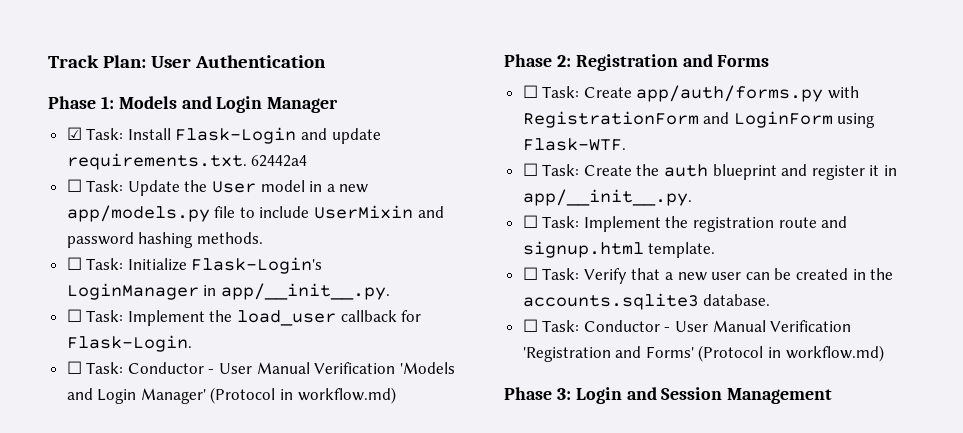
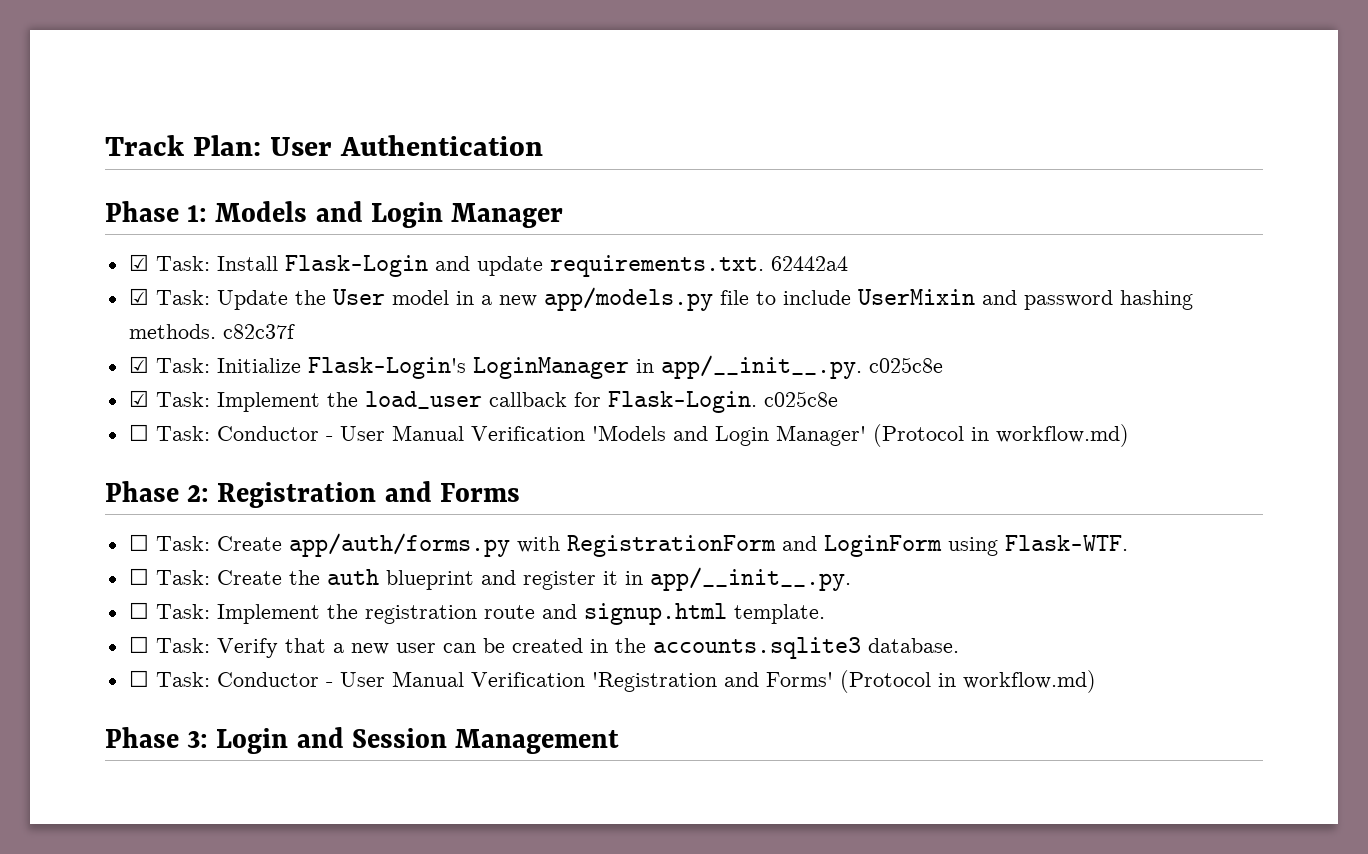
- ☐ Task: Update the User model in a new app/models.py file to include UserMixin and password hashing methods.
- ☐ Task: Initialize Flask-Login's LoginManager in app/__init__.py.
- ☐ Task: Implement the load_user callback for Flask-Login.
+ ☑ Task: Update the User model in a new app/models.py file to include UserMixin and password hashing methods. c82c37f
+ ☑ Task: Initialize Flask-Login's LoginManager in app/__init__.py. c025c8e
+ ☑ Task: Implement the load_user callback for Flask-Login. c025c8e

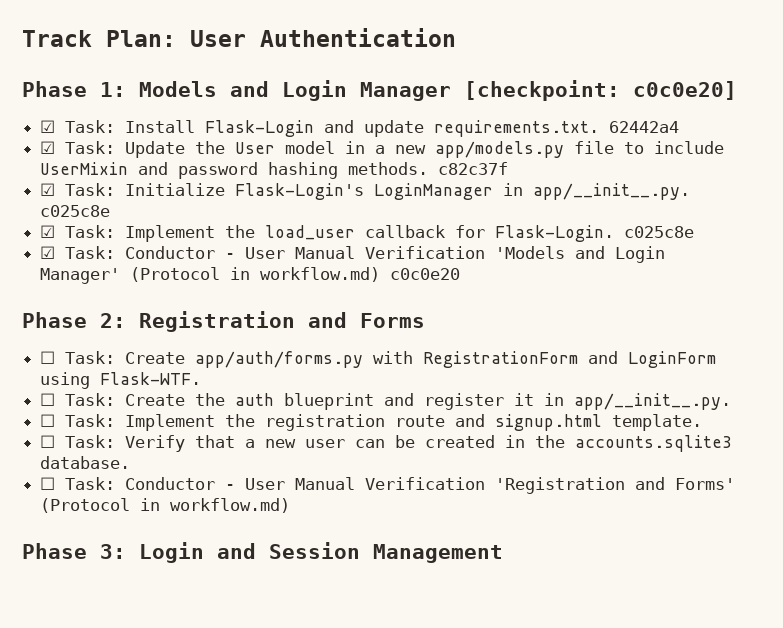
- Phase 1: Models and Login Manager
+ Phase 1: Models and Login Manager [checkpoint: c0c0e20]
- ☐ Task: Conductor - User Manual Verification 'Models and Login Manager' (Protocol in workflow.md)
+ ☑ Task: Conductor - User Manual Verification 'Models and Login Manager' (Protocol in workflow.md) c0c0e20

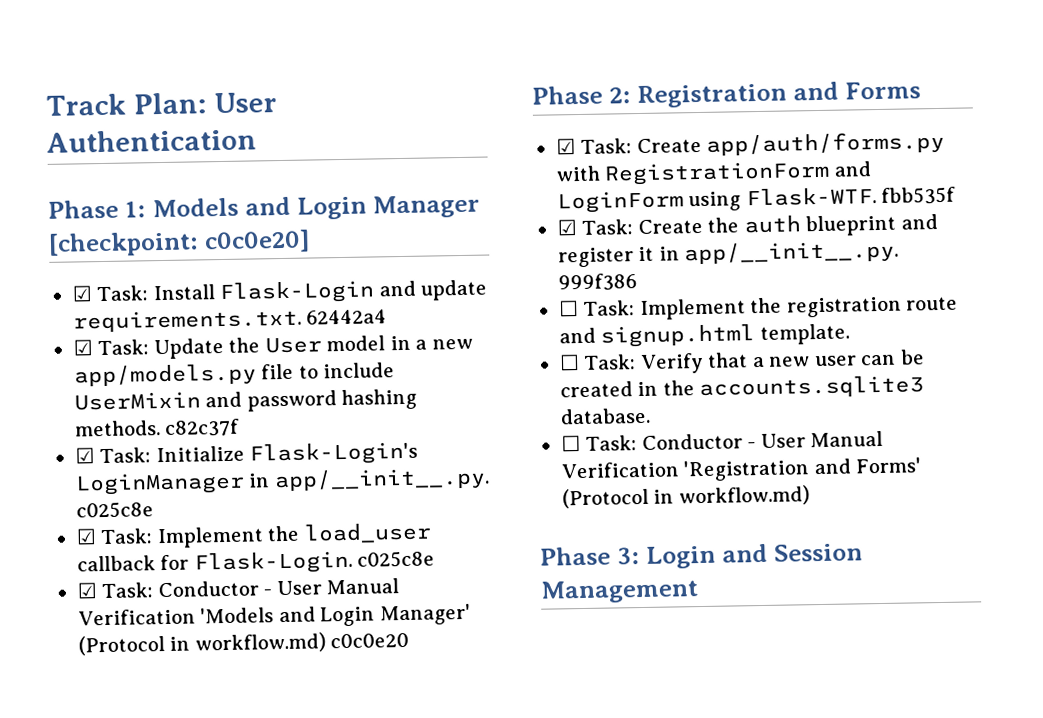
- ☐ Task: Create app/auth/forms.py with RegistrationForm and LoginForm using Flask-WTF.
- ☐ Task: Create the auth blueprint and register it in app/__init__.py.
+ ☑ Task: Create app/auth/forms.py with RegistrationForm and LoginForm using Flask-WTF. fbb535f
+ ☑ Task: Create the auth blueprint and register it in app/__init__.py. 999f386

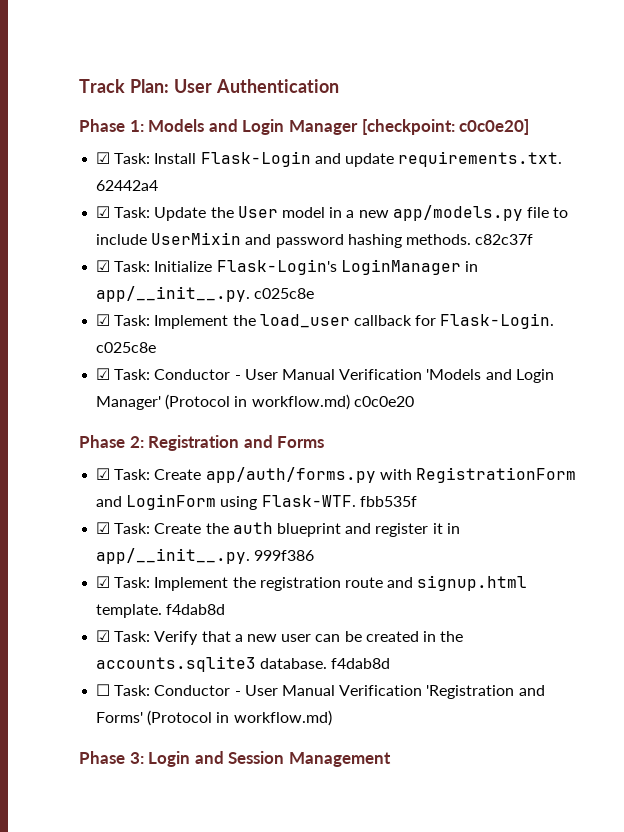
- ☐ Task: Implement the registration route and signup.html template.
- ☐ Task: Verify that a new user can be created in the accounts.sqlite3 database.
+ ☑ Task: Implement the registration route and signup.html template. f4dab8d
+ ☑ Task: Verify that a new user can be created in the accounts.sqlite3 database. f4dab8d

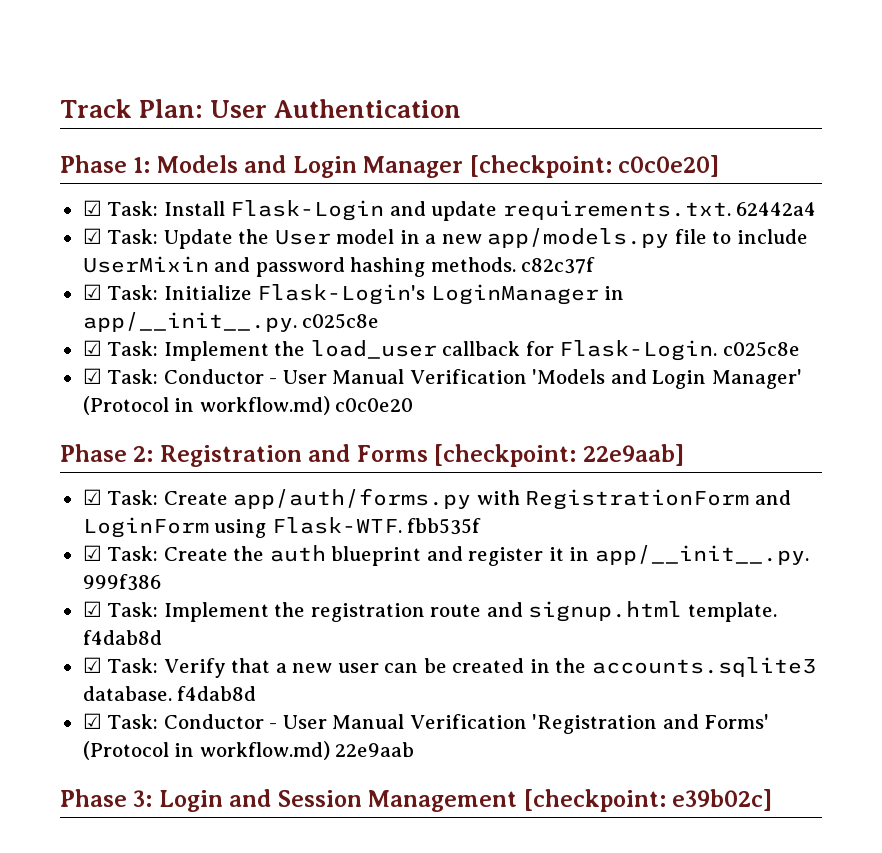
- Phase 2: Registration and Forms
+ Phase 2: Registration and Forms [checkpoint: 22e9aab]
- ☐ Task: Conductor - User Manual Verification 'Registration and Forms' (Protocol in workflow.md)
+ ☑ Task: Conductor - User Manual Verification 'Registration and Forms' (Protocol in workflow.md) 22e9aab
- Phase 3: Login and Session Management
+ Phase 3: Login and Session Management [checkpoint: e39b02c]

